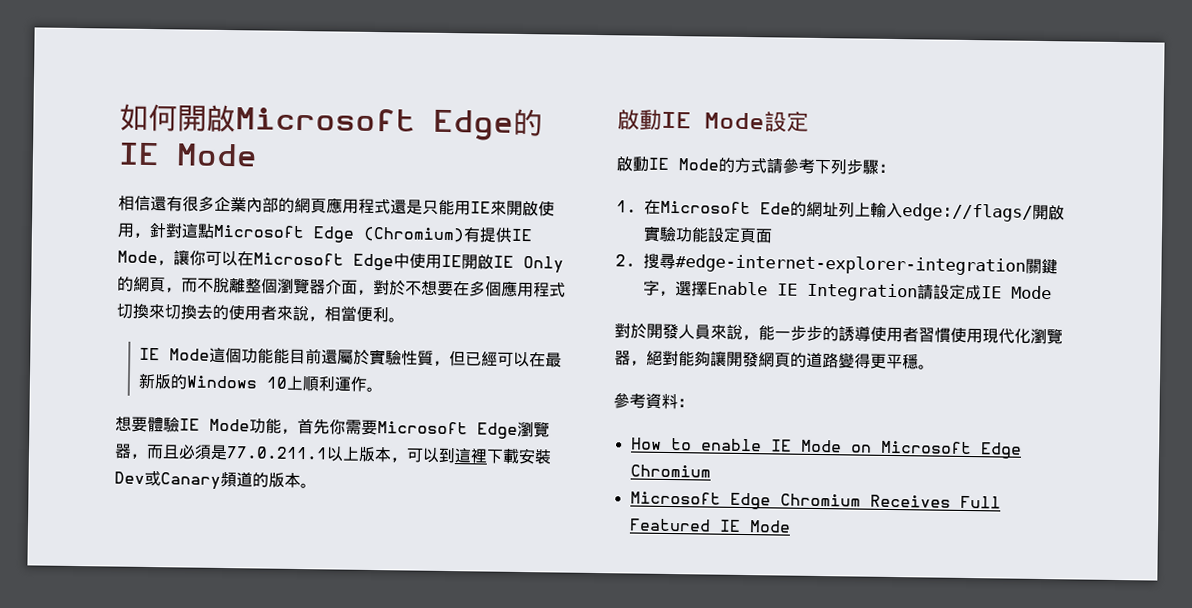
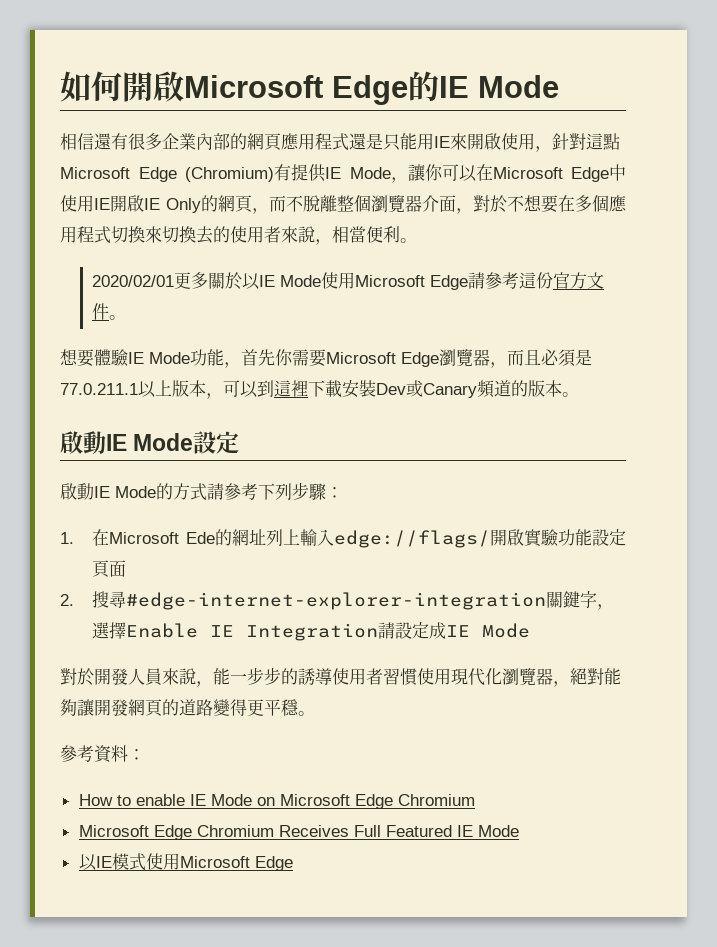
- IE Mode這個功能能目前還屬於實驗性質，但已經可以在最新版的Windows 10上順利運作。
+ 2020/02/01更多關於以IE Mode使用Microsoft Edge請參考這份官方文件。
+ 以IE模式使用Microsoft Edge

